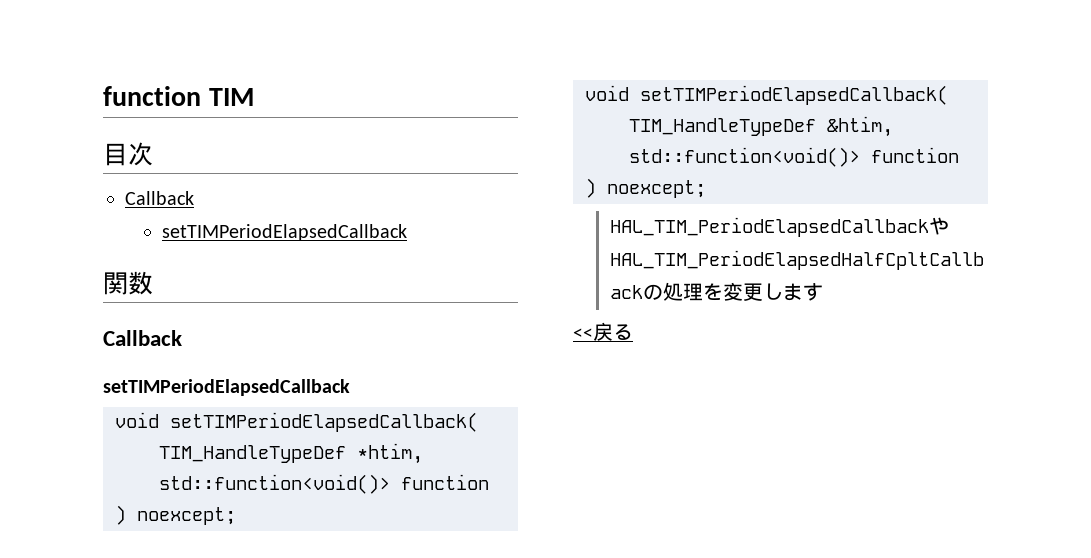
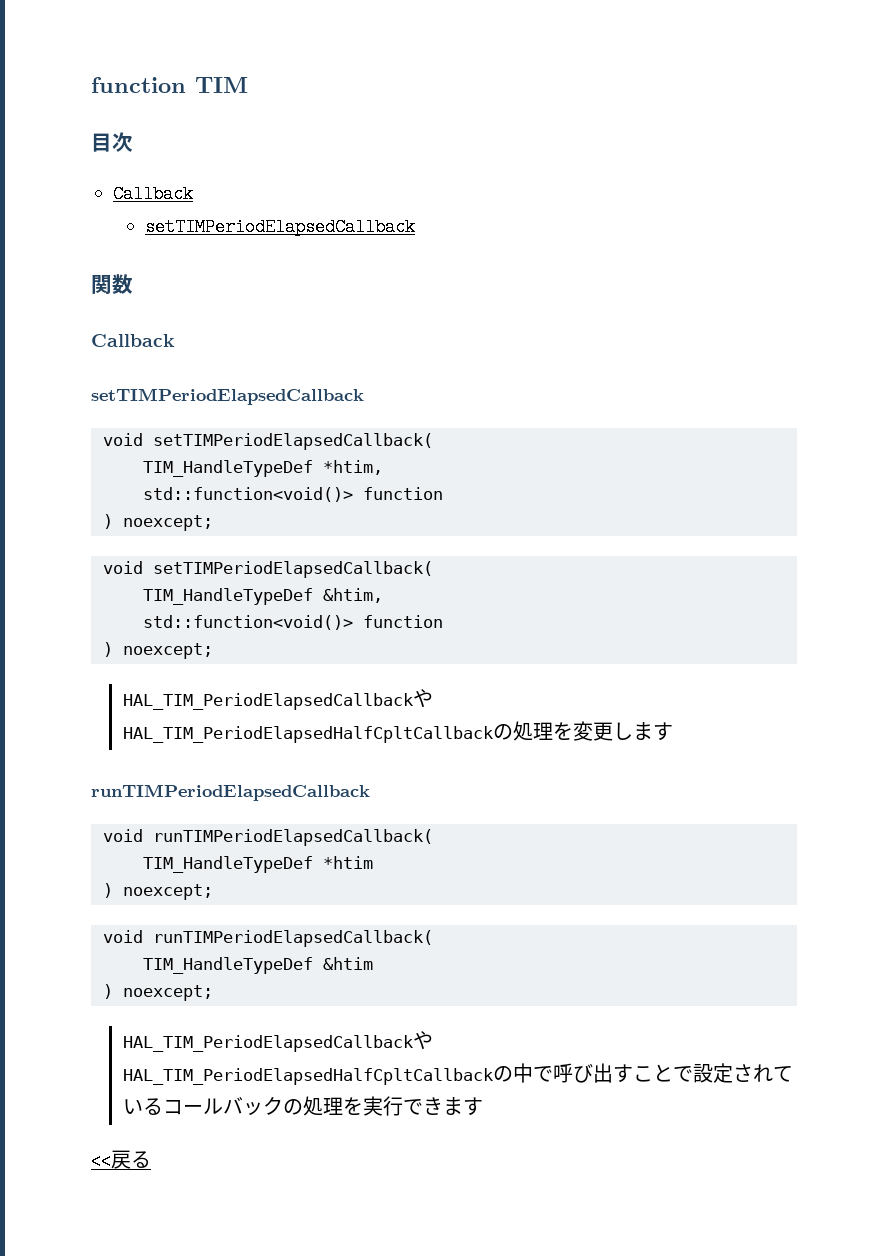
+ runTIMPeriodElapsedCallback
+ void runTIMPeriodElapsedCallback(
+ TIM_HandleTypeDef *htim
+ ) noexcept;
+ void runTIMPeriodElapsedCallback(
+ TIM_HandleTypeDef &htim
+ ) noexcept;
+ HAL_TIM_PeriodElapsedCallbackやHAL_TIM_PeriodElapsedHalfCpltCallbackの中で呼び出すことで設定されているコールバックの処理を実行できます

